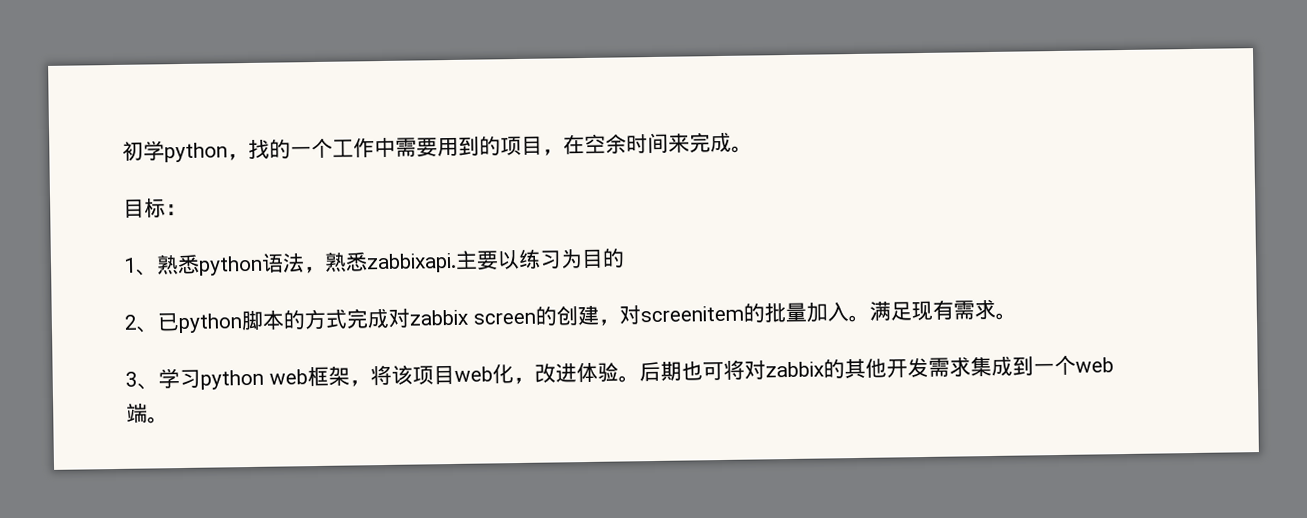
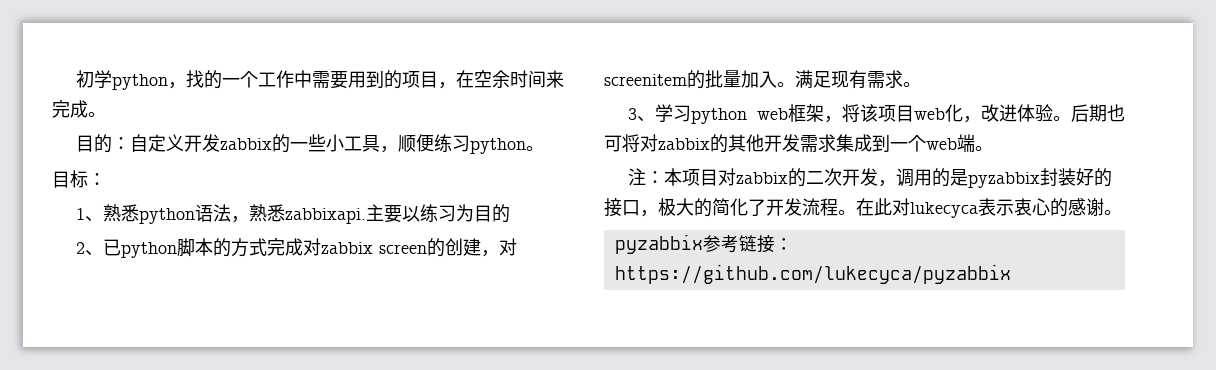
+ 目的：自定义开发zabbix的一些小工具，顺便练习python。
+ 注：本项目对zabbix的二次开发，调用的是pyzabbix封装好的接口，极大的简化了开发流程。在此对lukecyca表示衷心的感谢。
+ pyzabbix参考链接：https://github.com/lukecyca/pyzabbix

